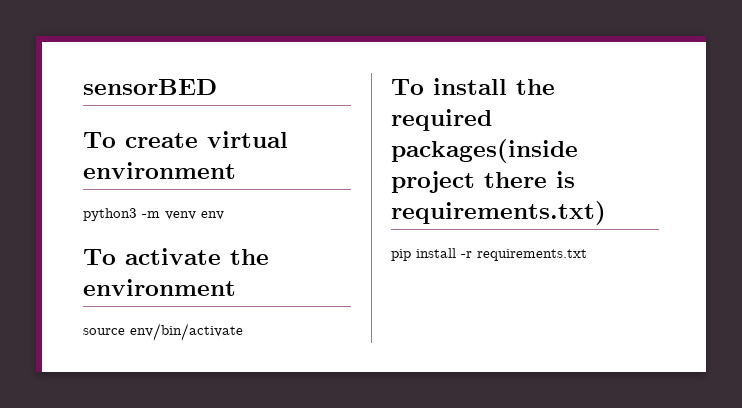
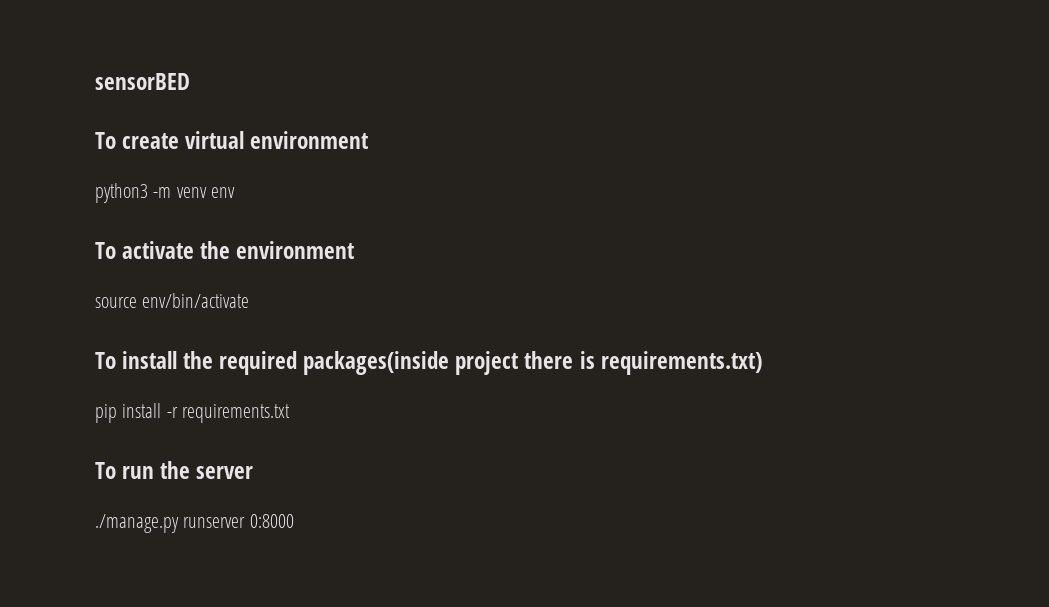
+ To run the server
+ ./manage.py runserver 0:8000

